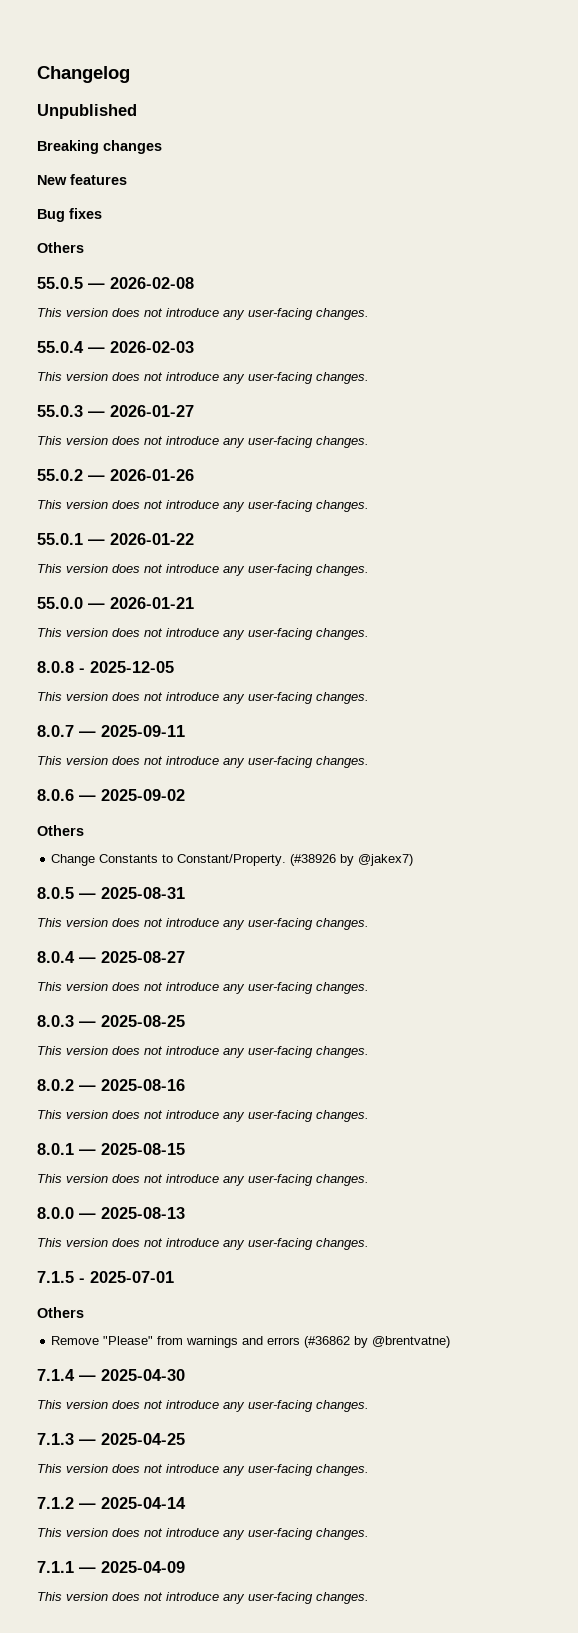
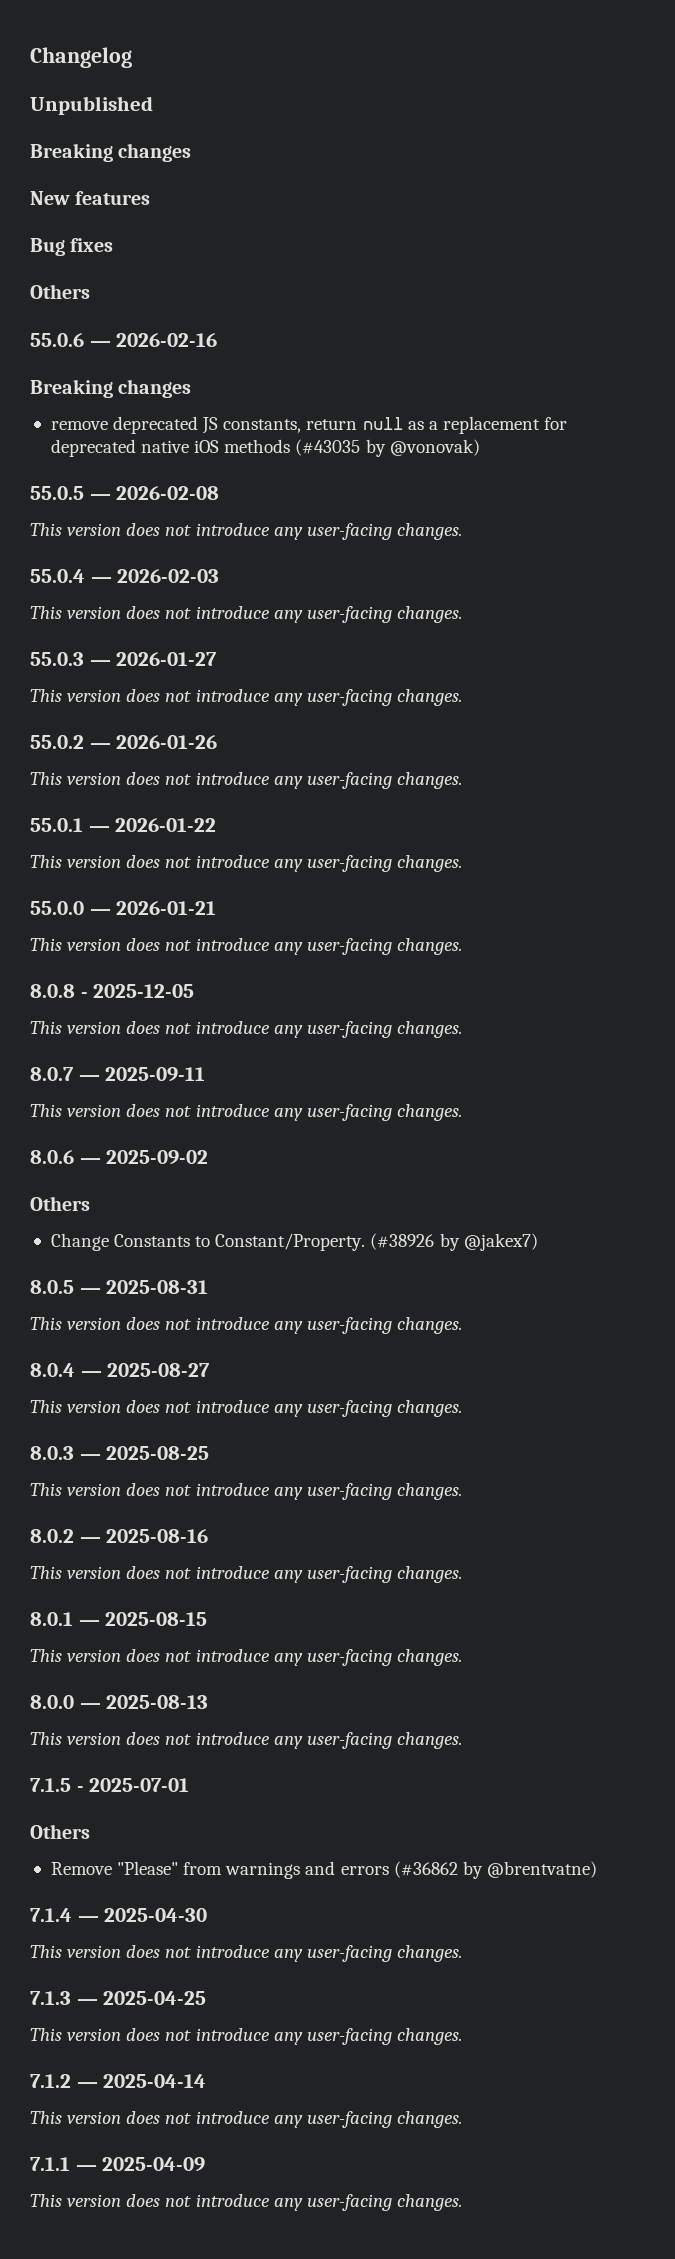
+ 55.0.6 — 2026-02-16
+ Breaking changes
+ remove deprecated JS constants, return null as a replacement for deprecated native iOS methods (#43035 by @vonovak)

